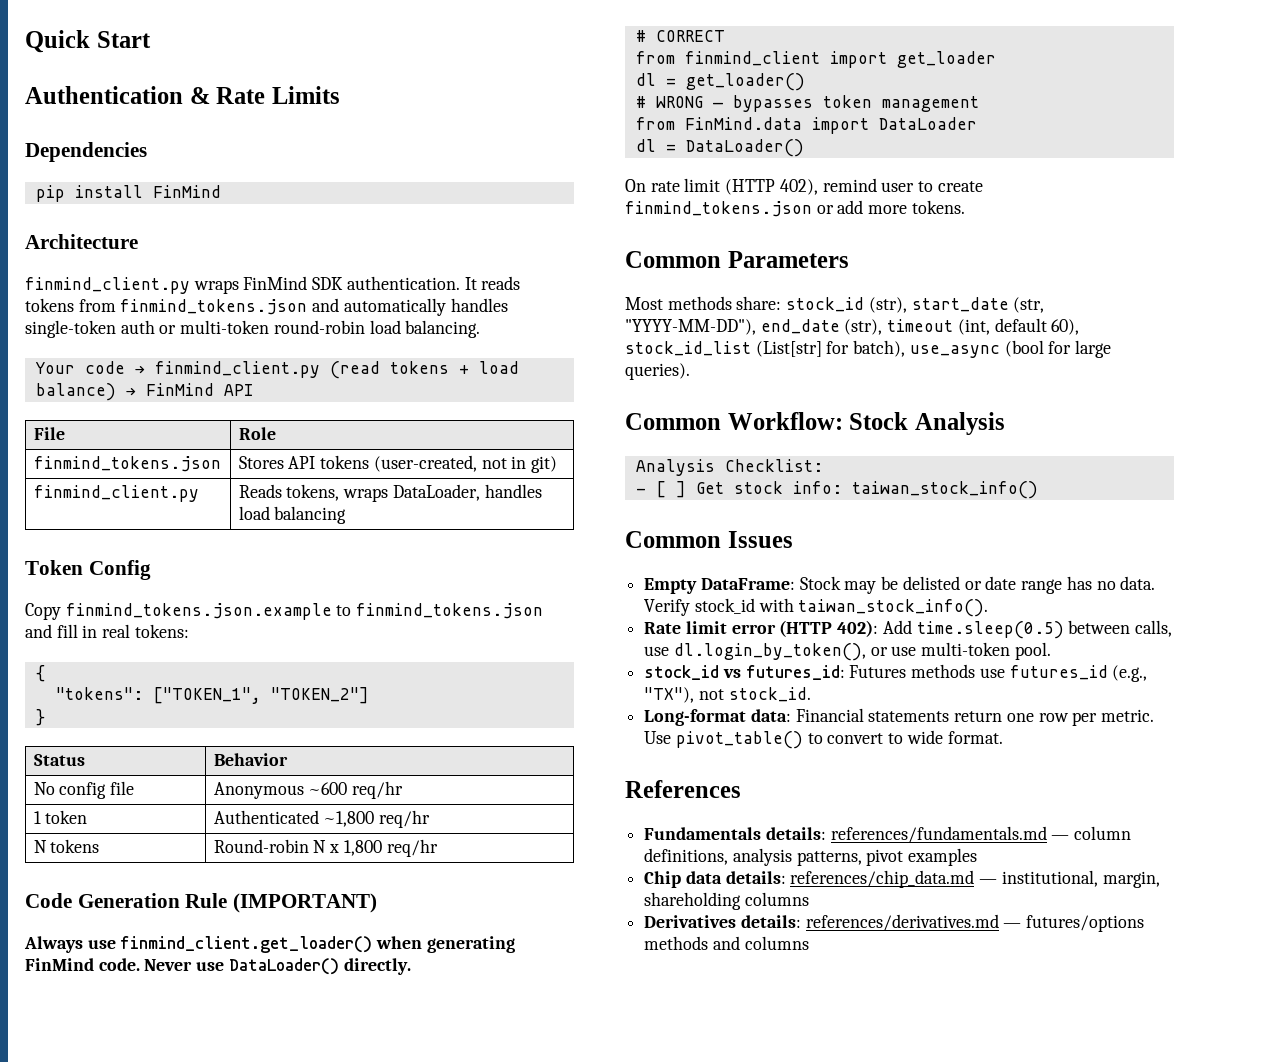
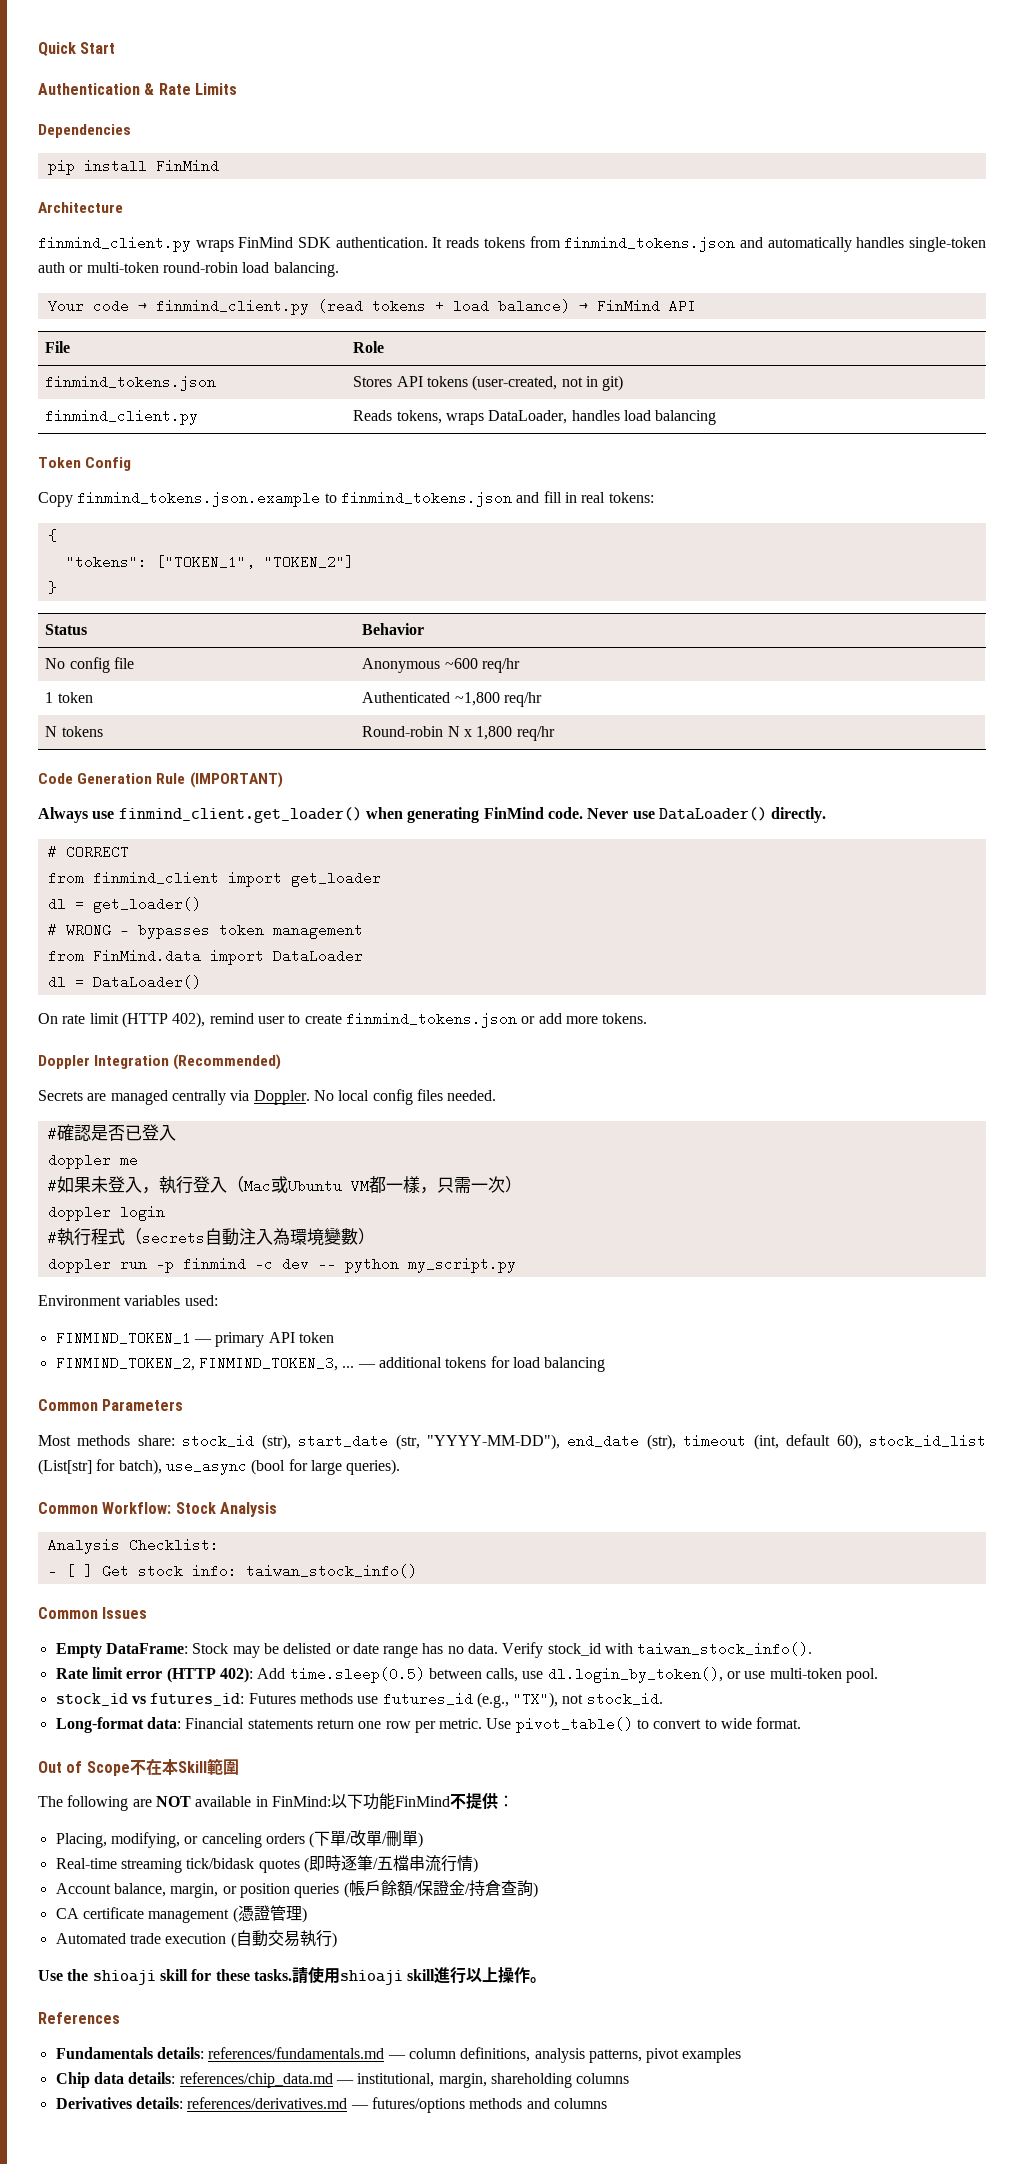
+ Doppler Integration (Recommended)
+ Secrets are managed centrally via Doppler. No local config files needed.
+ #確認是否已登入
+ doppler me
+ #如果未登入，執行登入（Mac或Ubuntu VM都一樣，只需一次）
+ doppler login
+ #執行程式（secrets自動注入為環境變數）
+ doppler run -p finmind -c dev -- python my_script.py
+ Environment variables used:
+ FINMIND_TOKEN_1 — primary API token
+ FINMIND_TOKEN_2, FINMIND_TOKEN_3, ... — additional tokens for load balancing
+ Out of Scope不在本Skill範圍
+ The following are NOT available in FinMind:以下功能FinMind不提供：
+ Placing, modifying, or canceling orders (下單/改單/刪單)
+ Real-time streaming tick/bidask quotes (即時逐筆/五檔串流行情)
+ Account balance, margin, or position queries (帳戶餘額/保證金/持倉查詢)
+ CA certificate management (憑證管理)
+ Automated trade execution (自動交易執行)
+ Use the shioaji skill for these tasks.請使用shioaji skill進行以上操作。

